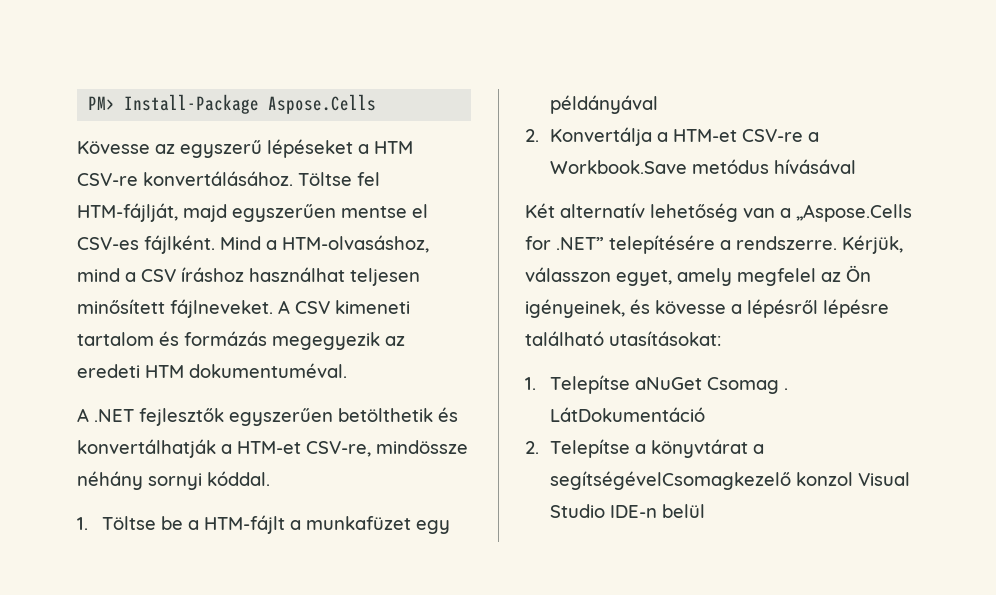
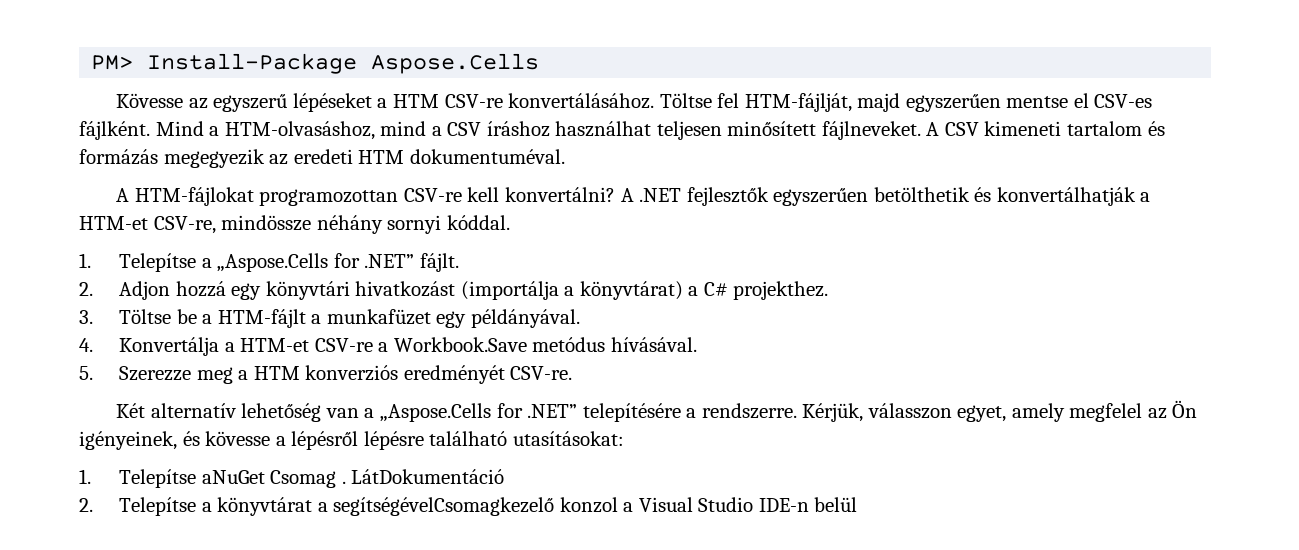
- A .NET fejlesztők egyszerűen betölthetik és konvertálhatják a HTM-et CSV-re, mindössze néhány sornyi kóddal.
+ A HTM-fájlokat programozottan CSV-re kell konvertálni? A .NET fejlesztők egyszerűen betölthetik és konvertálhatják a HTM-et CSV-re, mindössze néhány sornyi kóddal.
- 1. Töltse be a HTM-fájlt a munkafüzet egy példányával
- 2. Konvertálja a HTM-et CSV-re a Workbook.Save metódus hívásával
+ 1. Telepítse a „Aspose.Cells for .NET” fájlt.
+ 2. Adjon hozzá egy könyvtári hivatkozást (importálja a könyvtárat) a C# projekthez.
+ 3. Töltse be a HTM-fájlt a munkafüzet egy példányával.
+ 4. Konvertálja a HTM-et CSV-re a Workbook.Save metódus hívásával.
+ 5. Szerezze meg a HTM konverziós eredményét CSV-re.
- 2. Telepítse a könyvtárat a segítségévelCsomagkezelő konzol Visual Studio IDE-n belül
+ 2. Telepítse a könyvtárat a segítségévelCsomagkezelő konzol a Visual Studio IDE-n belül

